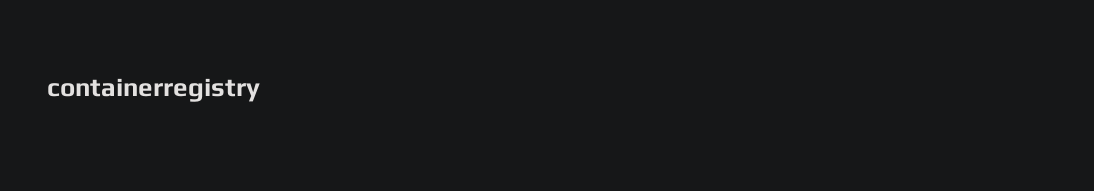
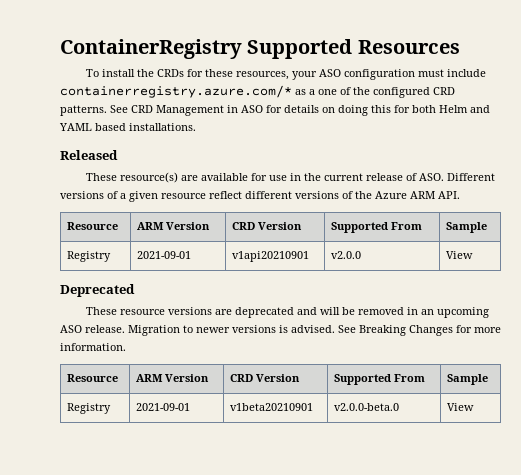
- containerregistry
+ ContainerRegistry Supported Resources
+ To install the CRDs for these resources, your ASO configuration must include containerregistry.azure.com/* as a one of the configured CRD patterns. See CRD Management in ASO for details on doing this for both Helm and YAML based installations.
+ Released
+ These resource(s) are available for use in the current release of ASO. Different versions of a given resource reflect different versions of the Azure ARM API.
+ Resource | ARM Version | CRD Version | Supported From | Sample
+ Registry | 2021-09-01 | v1api20210901 | v2.0.0 | View
+ Deprecated
+ These resource versions are deprecated and will be removed in an upcoming ASO release. Migration to newer versions is advised. See Breaking Changes for more information.
+ Resource | ARM Version | CRD Version | Supported From | Sample
+ Registry | 2021-09-01 | v1beta20210901 | v2.0.0-beta.0 | View

